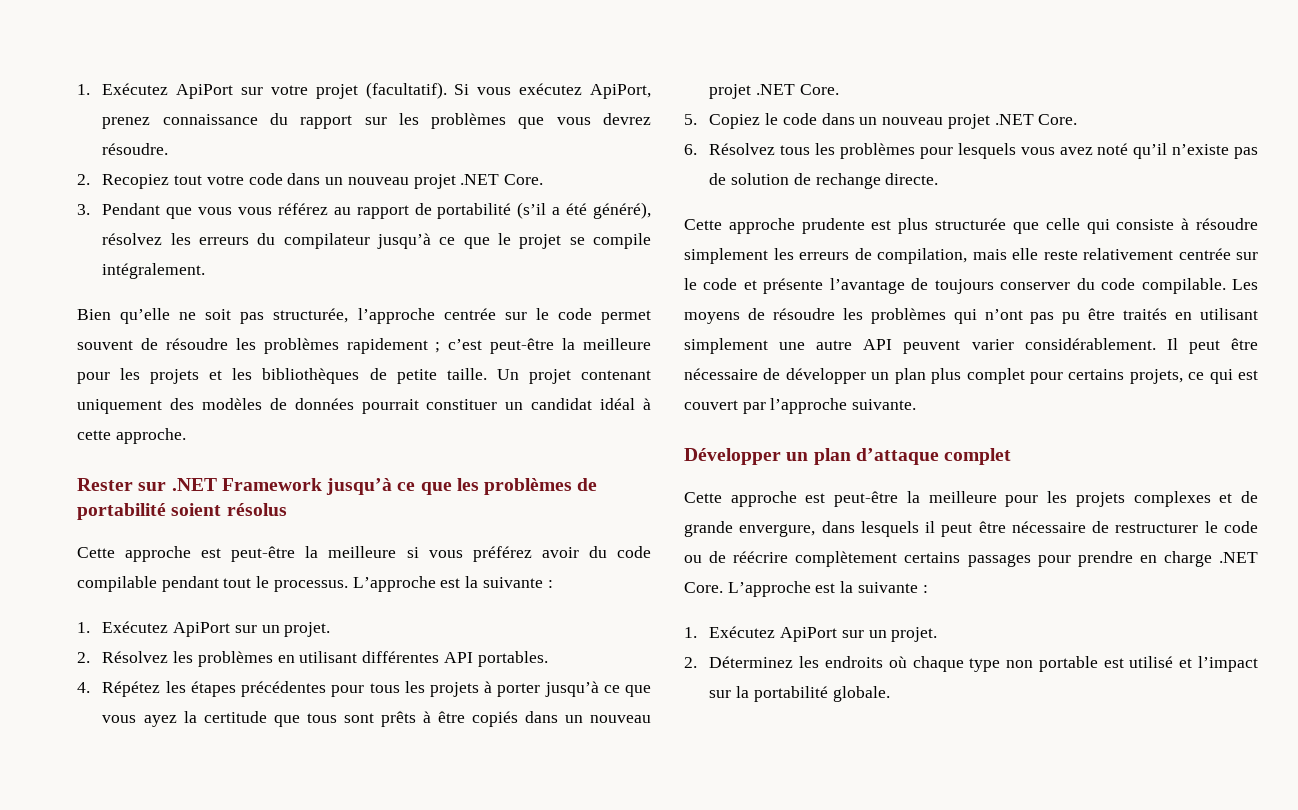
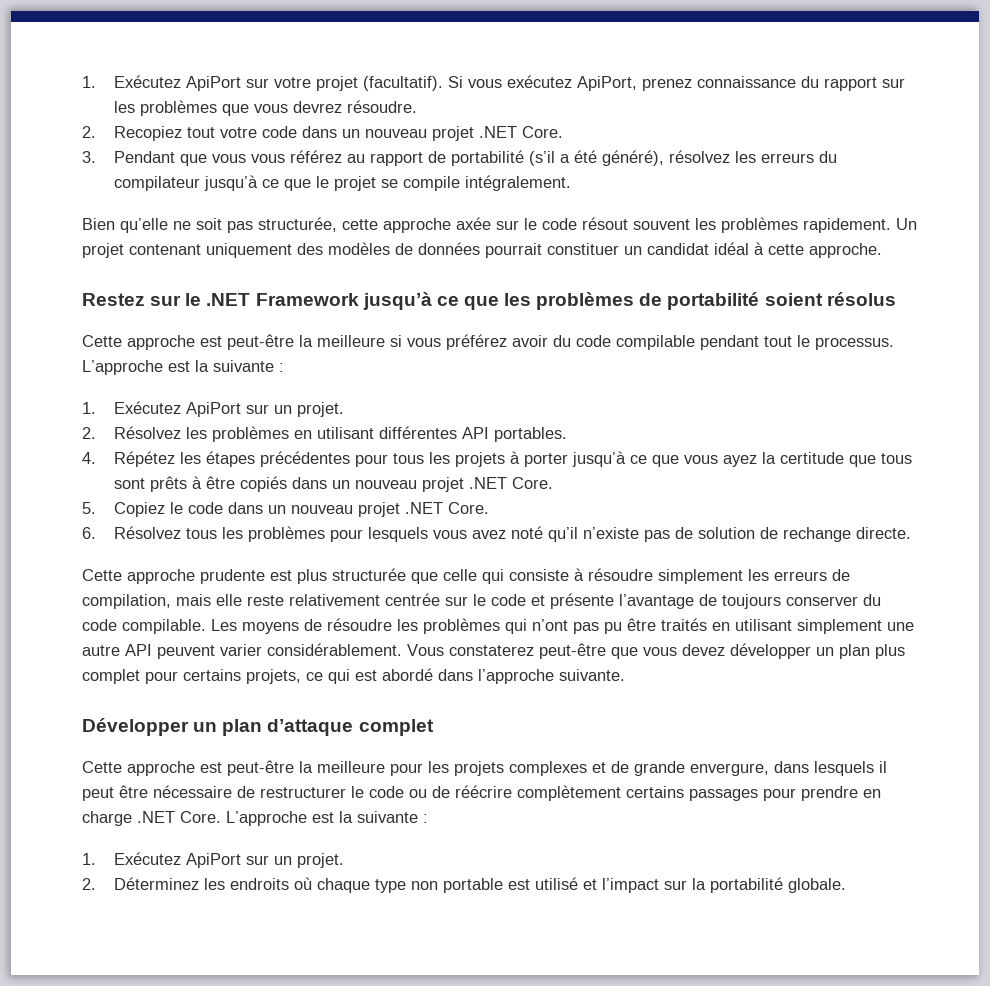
- Bien qu’elle ne soit pas structurée, l’approche centrée sur le code permet souvent de résoudre les problèmes rapidement ; c’est peut-être la meilleure pour les projets et les bibliothèques de petite taille.
+ Bien qu’elle ne soit pas structurée, cette approche axée sur le code résout souvent les problèmes rapidement.
- Rester sur .NET Framework jusqu’à ce que les problèmes de portabilité soient résolus
+ Restez sur le .NET Framework jusqu’à ce que les problèmes de portabilité soient résolus
- Il peut être nécessaire de développer un plan plus complet pour certains projets, ce qui est couvert par l’approche suivante.
+ Vous constaterez peut-être que vous devez développer un plan plus complet pour certains projets, ce qui est abordé dans l’approche suivante.

